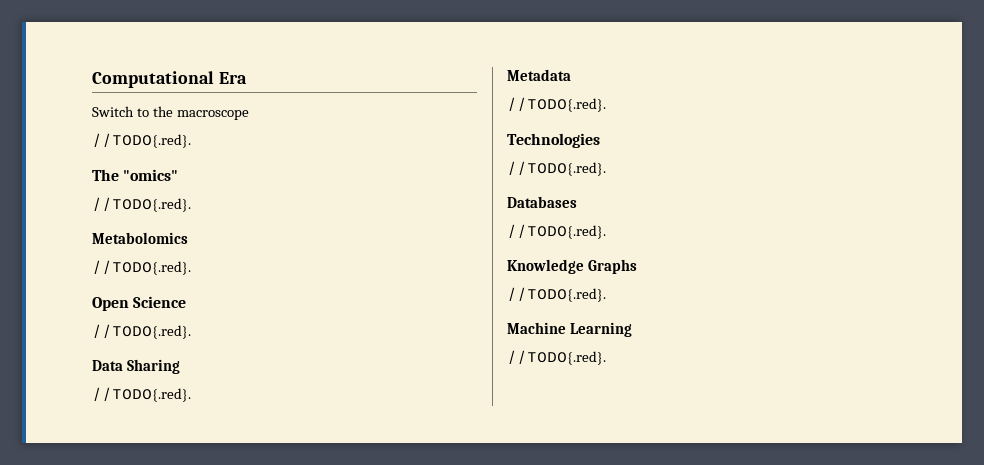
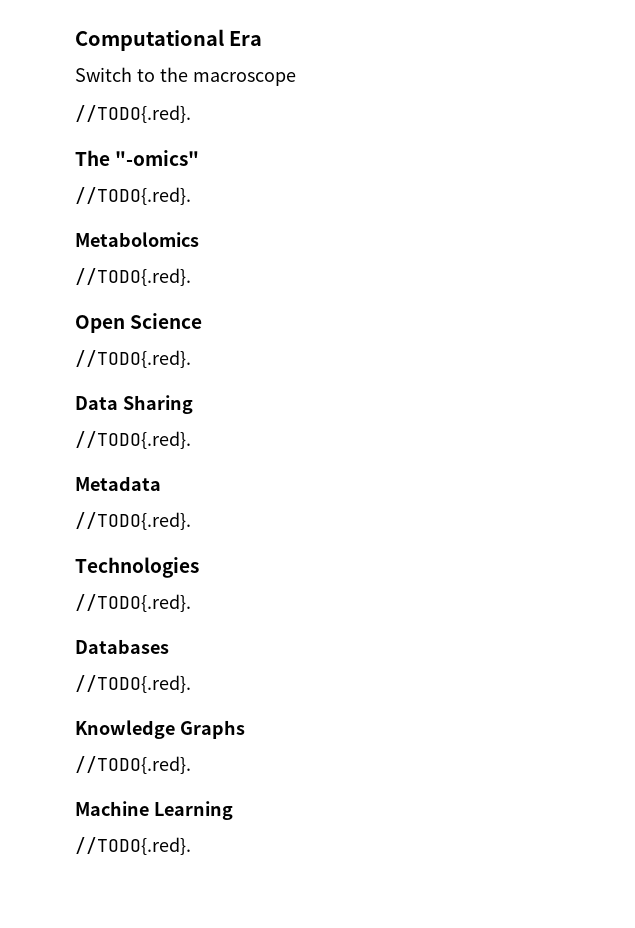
- The "omics"
+ The "-omics"

